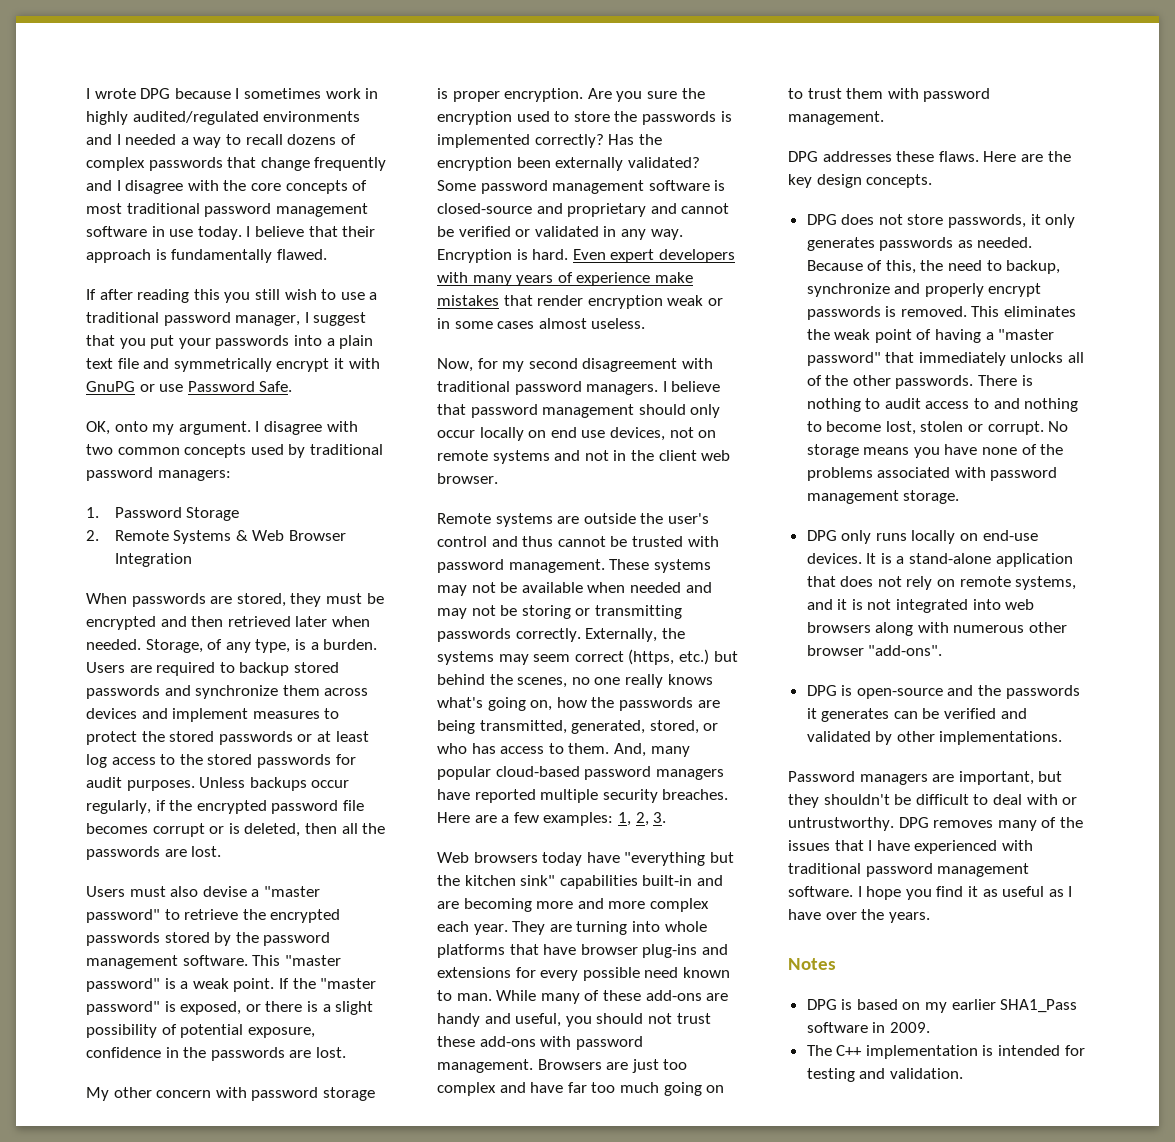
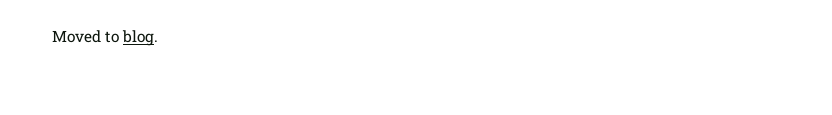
- I wrote DPG because I sometimes work in highly audited/regulated environments and I needed a way to recall dozens of complex passwords that change frequently and I disagree with the core concepts of most traditional password management software in use today. I believe that their approach is fundamentally flawed.
- If after reading this you still wish to use a traditional password manager, I suggest that you put your passwords into a plain text file and symmetrically encrypt it with GnuPG or use Password Safe.
- OK, onto my argument. I disagree with two common concepts used by traditional password managers:
- 1. Password Storage
- 2. Remote Systems & Web Browser Integration
- When passwords are stored, they must be encrypted and then retrieved later when needed. Storage, of any type, is a burden. Users are required to backup stored passwords and synchronize them across devices and implement measures to protect the stored passwords or at least log access to the stored passwords for audit purposes. Unless backups occur regularly, if the encrypted password file becomes corrupt or is deleted, then all the passwords are lost.
- Users must also devise a "master password" to retrieve the encrypted passwords stored by the password management software. This "master password" is a weak point. If the "master password" is exposed, or there is a slight possibility of potential exposure, confidence in the passwords are lost.
- My other concern with password storage is proper encryption. Are you sure the encryption used to store the passwords is implemented correctly? Has the encryption been externally validated? Some password management software is closed-source and proprietary and cannot be verified or validated in any way. Encryption is hard. Even expert developers with many years of experience make mistakes that render encryption weak or in some cases almost useless.
- Now, for my second disagreement with traditional password managers. I believe that password management should only occur locally on end use devices, not on remote systems and not in the client web browser.
- Remote systems are outside the user's control and thus cannot be trusted with password management. These systems may not be available when needed and may not be storing or transmitting passwords correctly. Externally, the systems may seem correct (https, etc.) but behind the scenes, no one really knows what's going on, how the passwords are being transmitted, generated, stored, or who has access to them. And, many popular cloud-based password managers have reported multiple security breaches. Here are a few examples: 1, 2, 3.
- Web browsers today have "everything but the kitchen sink" capabilities built-in and are becoming more and more complex each year. They are turning into whole platforms that have browser plug-ins and extensions for every possible need known to man. While many of these add-ons are handy and useful, you should not trust these add-ons with password management. Browsers are just too complex and have far too much going on to trust them with password management.
- DPG addresses these flaws. Here are the key design concepts.
- DPG does not store passwords, it only generates passwords as needed. Because of this, the need to backup, synchronize and properly encrypt passwords is removed. This eliminates the weak point of having a "master password" that immediately unlocks all of the other passwords. There is nothing to audit access to and nothing to become lost, stolen or corrupt. No storage means you have none of the problems associated with password management storage.
- DPG only runs locally on end-use devices. It is a stand-alone application that does not rely on remote systems, and it is not integrated into web browsers along with numerous other browser "add-ons".
- DPG is open-source and the passwords it generates can be verified and validated by other implementations.
- Password managers are important, but they shouldn't be difficult to deal with or untrustworthy. DPG removes many of the issues that I have experienced with traditional password management software. I hope you find it as useful as I have over the years.
- Notes
- DPG is based on my earlier SHA1_Pass software in 2009.
- The C++ implementation is intended for testing and validation.
+ Moved to blog.

